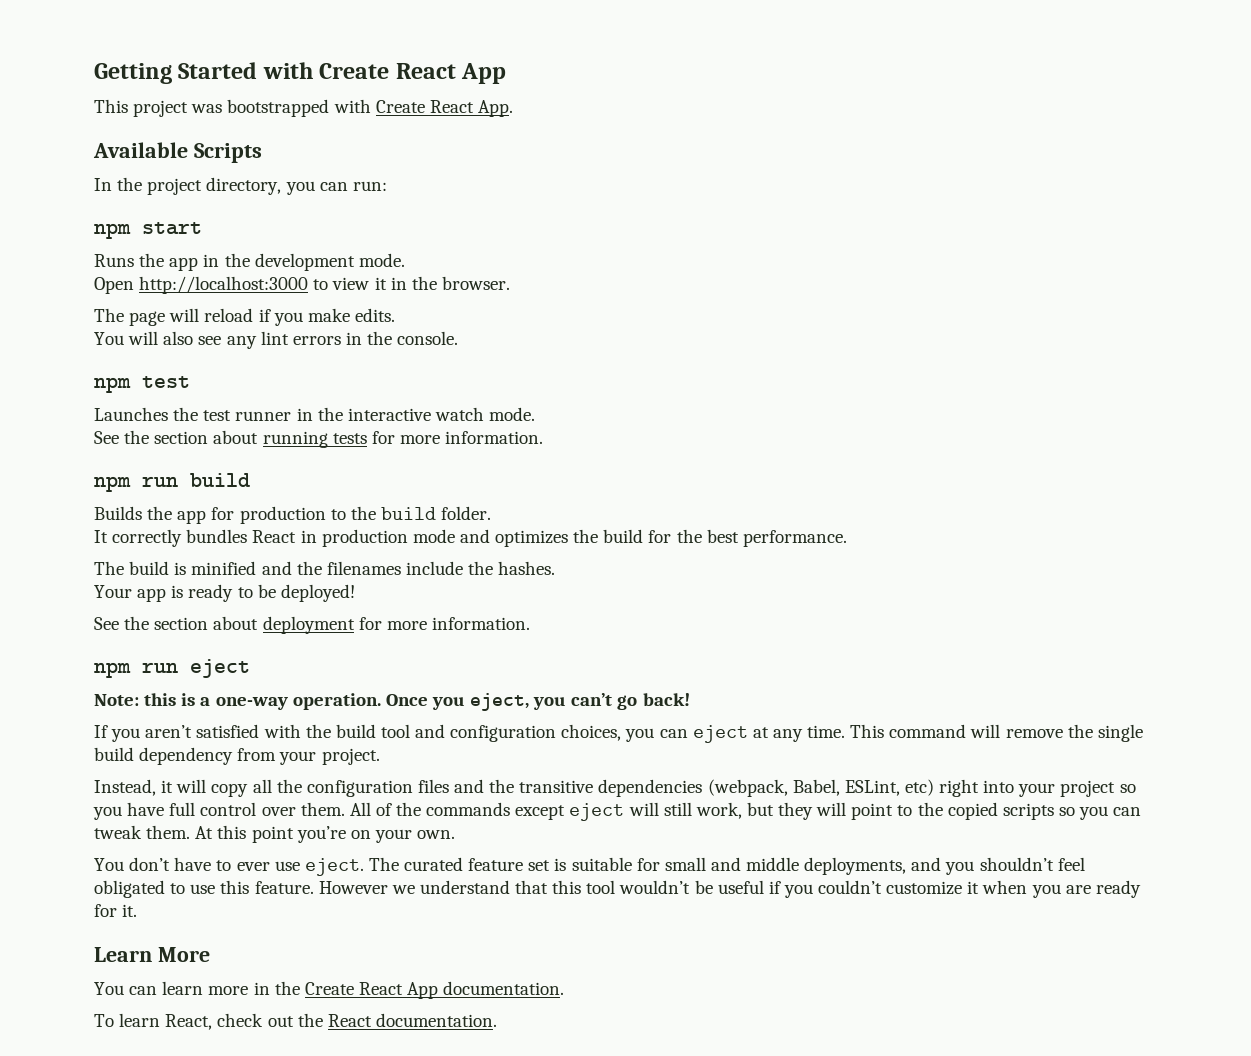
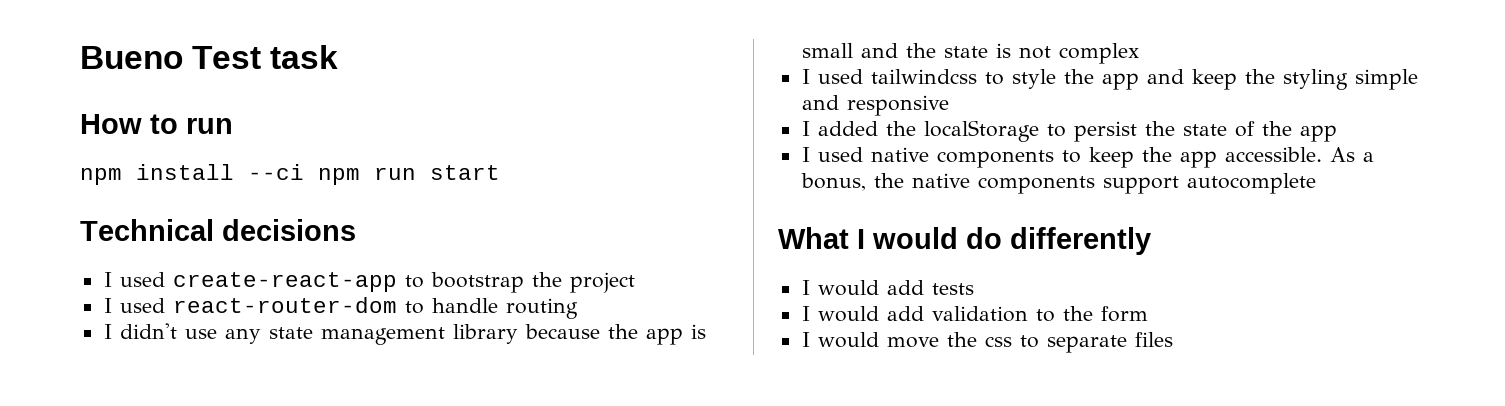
- Getting Started with Create React App
- This project was bootstrapped with Create React App.
- Available Scripts
- In the project directory, you can run:
- npm start
- Runs the app in the development mode.
- Open http://localhost:3000 to view it in the browser.
- The page will reload if you make edits.
- You will also see any lint errors in the console.
- npm test
- Launches the test runner in the interactive watch mode.
- See the section about running tests for more information.
- npm run build
- Builds the app for production to the build folder.
- It correctly bundles React in production mode and optimizes the build for the best performance.
- The build is minified and the filenames include the hashes.
- Your app is ready to be deployed!
- See the section about deployment for more information.
- npm run eject
- Note: this is a one-way operation. Once you eject, you can’t go back!
- If you aren’t satisfied with the build tool and configuration choices, you can eject at any time. This command will remove the single build dependency from your project.
- Instead, it will copy all the configuration files and the transitive dependencies (webpack, Babel, ESLint, etc) right into your project so you have full control over them. All of the commands except eject will still work, but they will point to the copied scripts so you can tweak them. At this point you’re on your own.
- You don’t have to ever use eject. The curated feature set is suitable for small and middle deployments, and you shouldn’t feel obligated to use this feature. However we understand that this tool wouldn’t be useful if you couldn’t customize it when you are ready for it.
- Learn More
- You can learn more in the Create React App documentation.
- To learn React, check out the React documentation.
+ Bueno Test task
+ How to run
+ npm install --ci npm run start
+ Technical decisions
+ I used create-react-app to bootstrap the project
+ I used react-router-dom to handle routing
+ I didn't use any state management library because the app is small and the state is not complex
+ I used tailwindcss to style the app and keep the styling simple and responsive
+ I added the localStorage to persist the state of the app
+ I used native components to keep the app accessible. As a bonus, the native components support autocomplete
+ What I would do differently
+ I would add tests
+ I would add validation to the form
+ I would move the css to separate files

